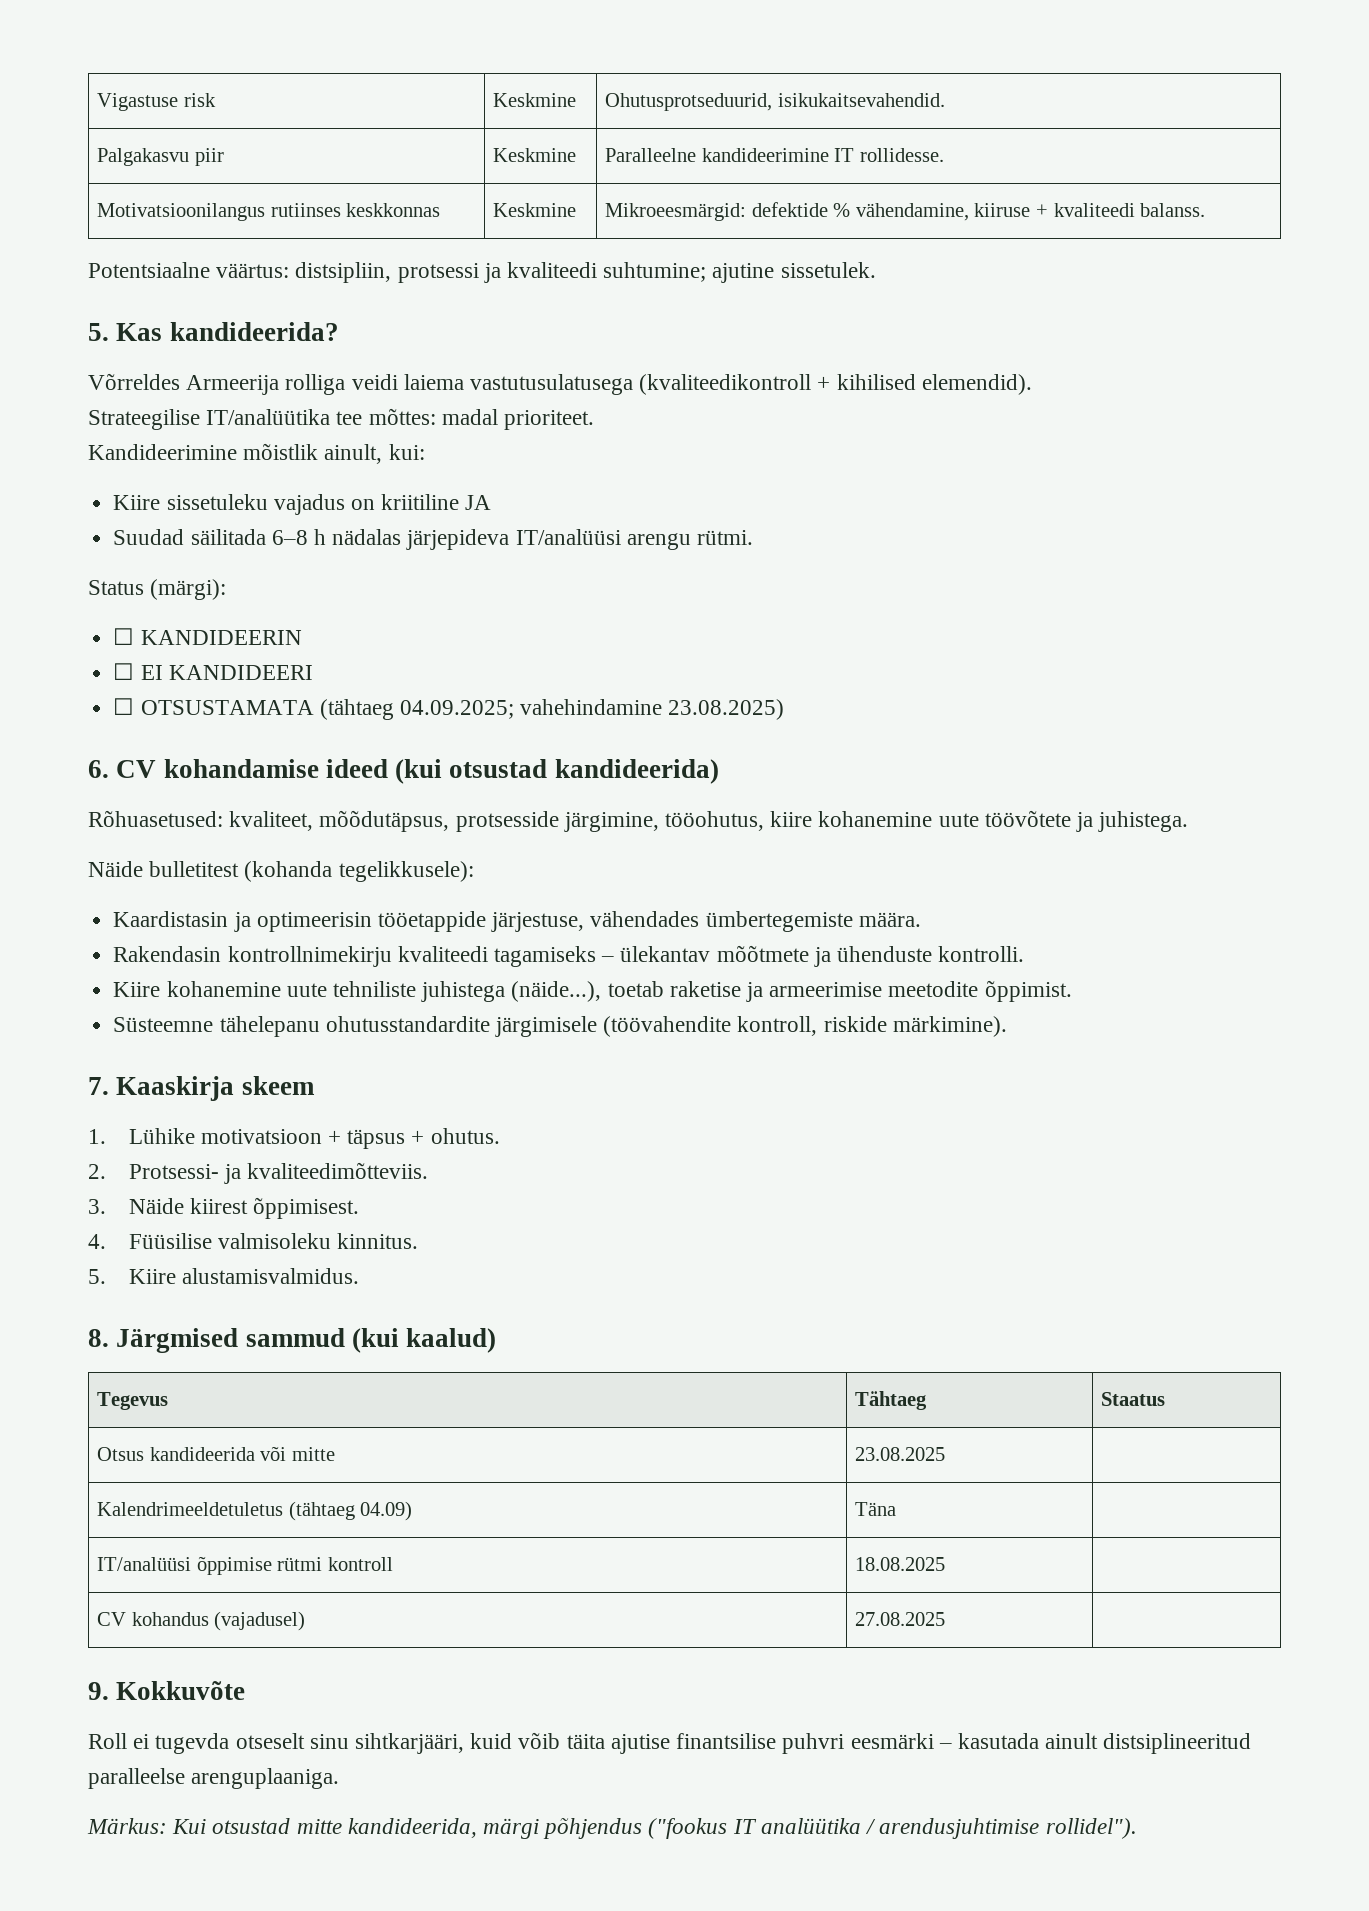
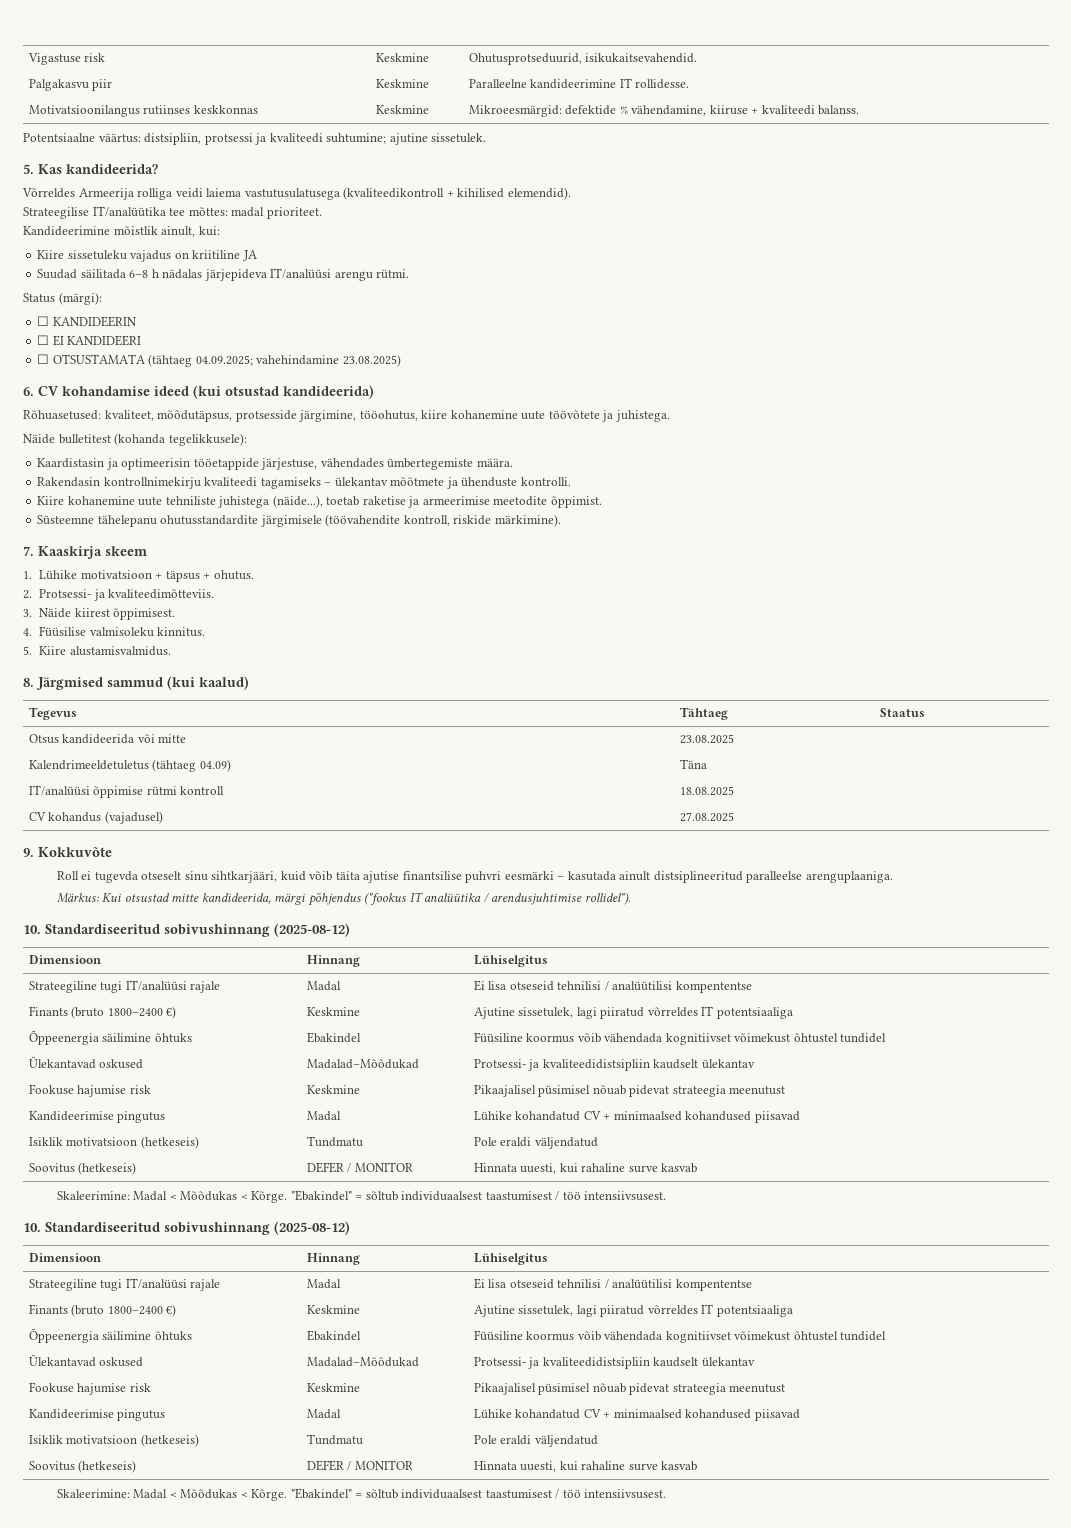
  Märkus: Kui otsustad mitte kandideerida, märgi põhjendus ("fookus IT analüütika / arendusjuhtimise rollidel").
+ 10. Standardiseeritud sobivushinnang (2025-08-12)
+ Dimensioon | Hinnang | Lühiselgitus
+ Strateegiline tugi IT/analüüsi rajale | Madal | Ei lisa otseseid tehnilisi / analüütilisi kompententse
+ Finants (bruto 1800–2400 €) | Keskmine | Ajutine sissetulek, lagi piiratud võrreldes IT potentsiaaliga
+ Õppeenergia säilimine õhtuks | Ebakindel | Füüsiline koormus võib vähendada kognitiivset võimekust õhtustel tundidel
+ Ülekantavad oskused | Madalad–Mõõdukad | Protsessi- ja kvaliteedidistsipliin kaudselt ülekantav
+ Fookuse hajumise risk | Keskmine | Pikaajalisel püsimisel nõuab pidevat strateegia meenutust
+ Kandideerimise pingutus | Madal | Lühike kohandatud CV + minimaalsed kohandused piisavad
+ Isiklik motivatsioon (hetkeseis) | Tundmatu | Pole eraldi väljendatud
+ Soovitus (hetkeseis) | DEFER / MONITOR | Hinnata uuesti, kui rahaline surve kasvab
+ Skaleerimine: Madal < Mõõdukas < Kõrge. "Ebakindel" = sõltub individuaalsest taastumisest / töö intensiivsusest.
+ 10. Standardiseeritud sobivushinnang (2025-08-12)
+ Dimensioon | Hinnang | Lühiselgitus
+ Strateegiline tugi IT/analüüsi rajale | Madal | Ei lisa otseseid tehnilisi / analüütilisi kompententse
+ Finants (bruto 1800–2400 €) | Keskmine | Ajutine sissetulek, lagi piiratud võrreldes IT potentsiaaliga
+ Õppeenergia säilimine õhtuks | Ebakindel | Füüsiline koormus võib vähendada kognitiivset võimekust õhtustel tundidel
+ Ülekantavad oskused | Madalad–Mõõdukad | Protsessi- ja kvaliteedidistsipliin kaudselt ülekantav
+ Fookuse hajumise risk | Keskmine | Pikaajalisel püsimisel nõuab pidevat strateegia meenutust
+ Kandideerimise pingutus | Madal | Lühike kohandatud CV + minimaalsed kohandused piisavad
+ Isiklik motivatsioon (hetkeseis) | Tundmatu | Pole eraldi väljendatud
+ Soovitus (hetkeseis) | DEFER / MONITOR | Hinnata uuesti, kui rahaline surve kasvab
+ Skaleerimine: Madal < Mõõdukas < Kõrge. "Ebakindel" = sõltub individuaalsest taastumisest / töö intensiivsusest.

